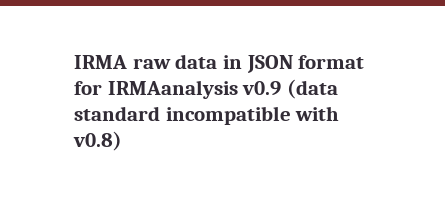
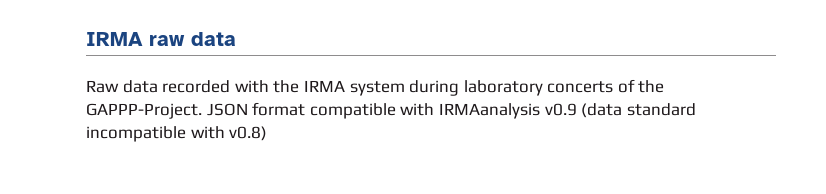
- IRMA raw data in JSON format for IRMAanalysis v0.9 (data standard incompatible with v0.8)
+ IRMA raw data
+ Raw data recorded with the IRMA system during laboratory concerts of the GAPPP-Project. JSON format compatible with IRMAanalysis v0.9 (data standard incompatible with v0.8)

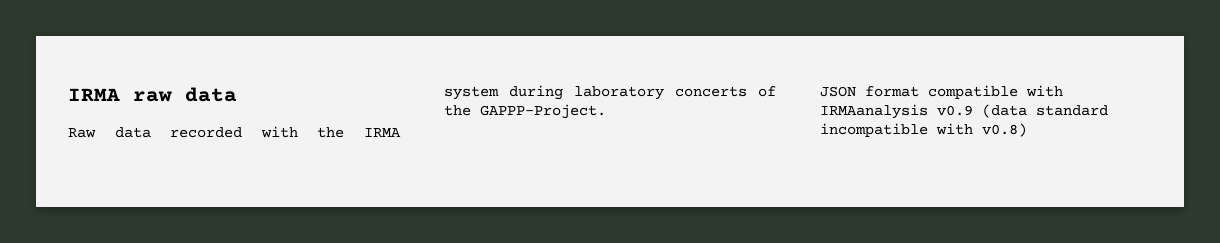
- Raw data recorded with the IRMA system during laboratory concerts of the GAPPP-Project. JSON format compatible with IRMAanalysis v0.9 (data standard incompatible with v0.8)
+ Raw data recorded with the IRMA system during laboratory concerts of the GAPPP-Project.
+ JSON format compatible with IRMAanalysis v0.9 (data standard incompatible with v0.8)

